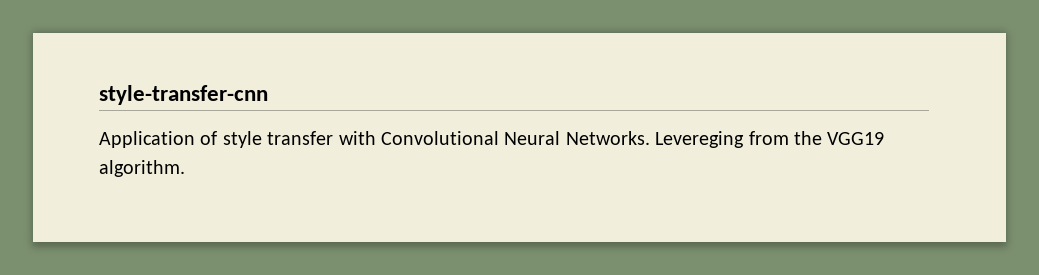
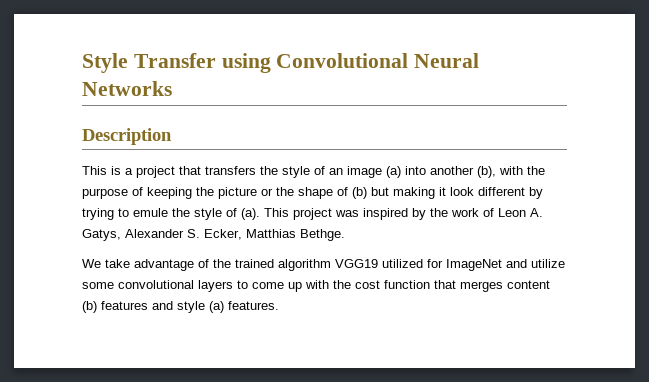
- style-transfer-cnn
- Application of style transfer with Convolutional Neural Networks. Levereging from the VGG19 algorithm.
+ Style Transfer using Convolutional Neural Networks
+ Description
+ This is a project that transfers the style of an image (a) into another (b), with the purpose of keeping the picture or the shape of (b) but making it look different by trying to emule the style of (a). This project was inspired by the work of Leon A. Gatys, Alexander S. Ecker, Matthias Bethge.
+ We take advantage of the trained algorithm VGG19 utilized for ImageNet and utilize some convolutional layers to come up with the cost function that merges content (b) features and style (a) features.

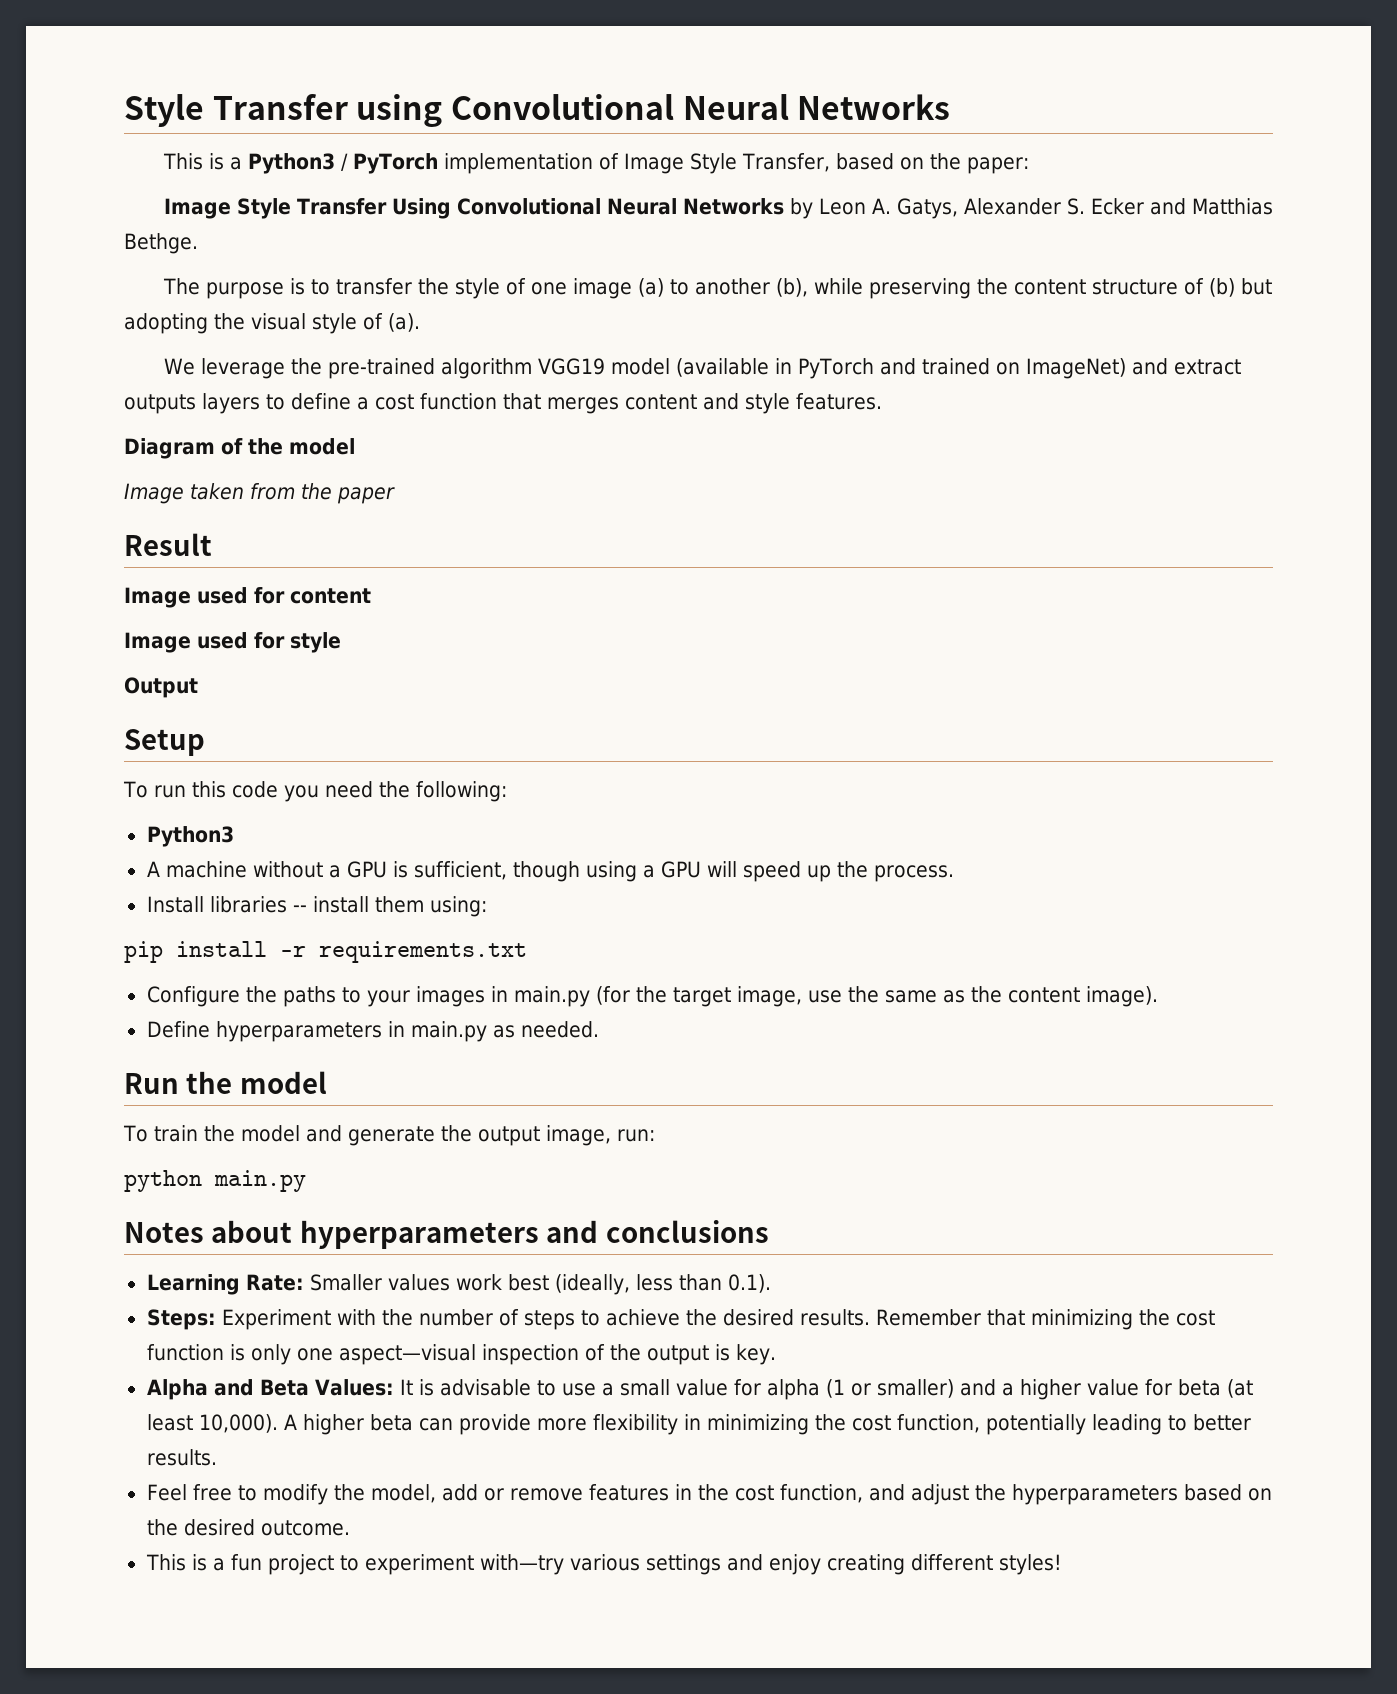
- Description
- This is a project that transfers the style of an image (a) into another (b), with the purpose of keeping the picture or the shape of (b) but making it look different by trying to emule the style of (a). This project was inspired by the work of Leon A. Gatys, Alexander S. Ecker, Matthias Bethge.
+ This is a Python3 / PyTorch implementation of Image Style Transfer, based on the paper:
+ Image Style Transfer Using Convolutional Neural Networks by Leon A. Gatys, Alexander S. Ecker and Matthias Bethge.
- We take advantage of the trained algorithm VGG19 utilized for ImageNet and utilize some convolutional layers to come up with the cost function that merges content (b) features and style (a) features.
+ The purpose is to transfer the style of one image (a) to another (b), while preserving the content structure of (b) but adopting the visual style of (a).
+ We leverage the pre-trained algorithm VGG19 model (available in PyTorch and trained on ImageNet) and extract outputs layers to define a cost function that merges content and style features.
+ Diagram of the model
+ Image taken from the paper
+ Result
+ Image used for content
+ Image used for style
+ Output
+ Setup
+ To run this code you need the following:
+ Python3
+ A machine without a GPU is sufficient, though using a GPU will speed up the process.
+ Install libraries -- install them using:
+ pip install -r requirements.txt
+ Configure the paths to your images in main.py (for the target image, use the same as the content image).
+ Define hyperparameters in main.py as needed.
+ Run the model
+ To train the model and generate the output image, run:
+ python main.py
+ Notes about hyperparameters and conclusions
+ Learning Rate: Smaller values work best (ideally, less than 0.1).
+ Steps: Experiment with the number of steps to achieve the desired results. Remember that minimizing the cost function is only one aspect—visual inspection of the output is key.
+ Alpha and Beta Values: It is advisable to use a small value for alpha (1 or smaller) and a higher value for beta (at least 10,000). A higher beta can provide more flexibility in minimizing the cost function, potentially leading to better results.
+ Feel free to modify the model, add or remove features in the cost function, and adjust the hyperparameters based on the desired outcome.
+ This is a fun project to experiment with—try various settings and enjoy creating different styles!

